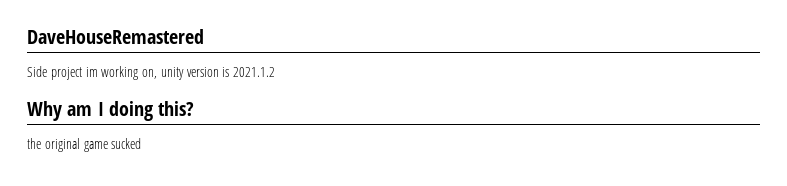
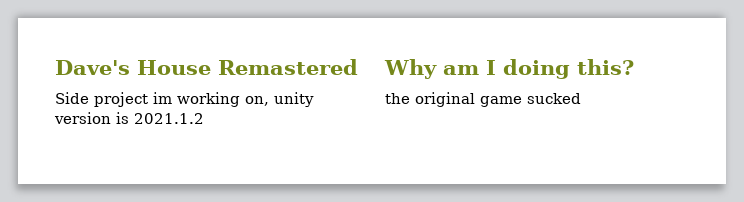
- DaveHouseRemastered
+ Dave's House Remastered

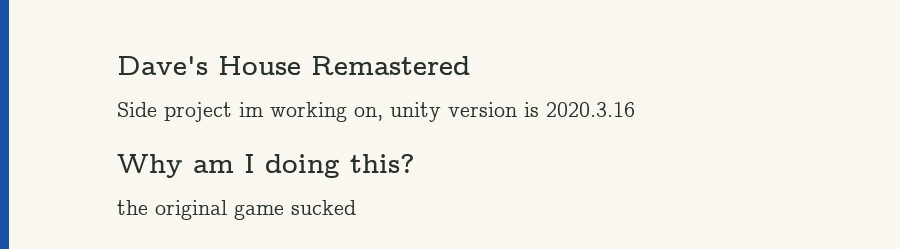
- Side project im working on, unity version is 2021.1.2
+ Side project im working on, unity version is 2020.3.16

